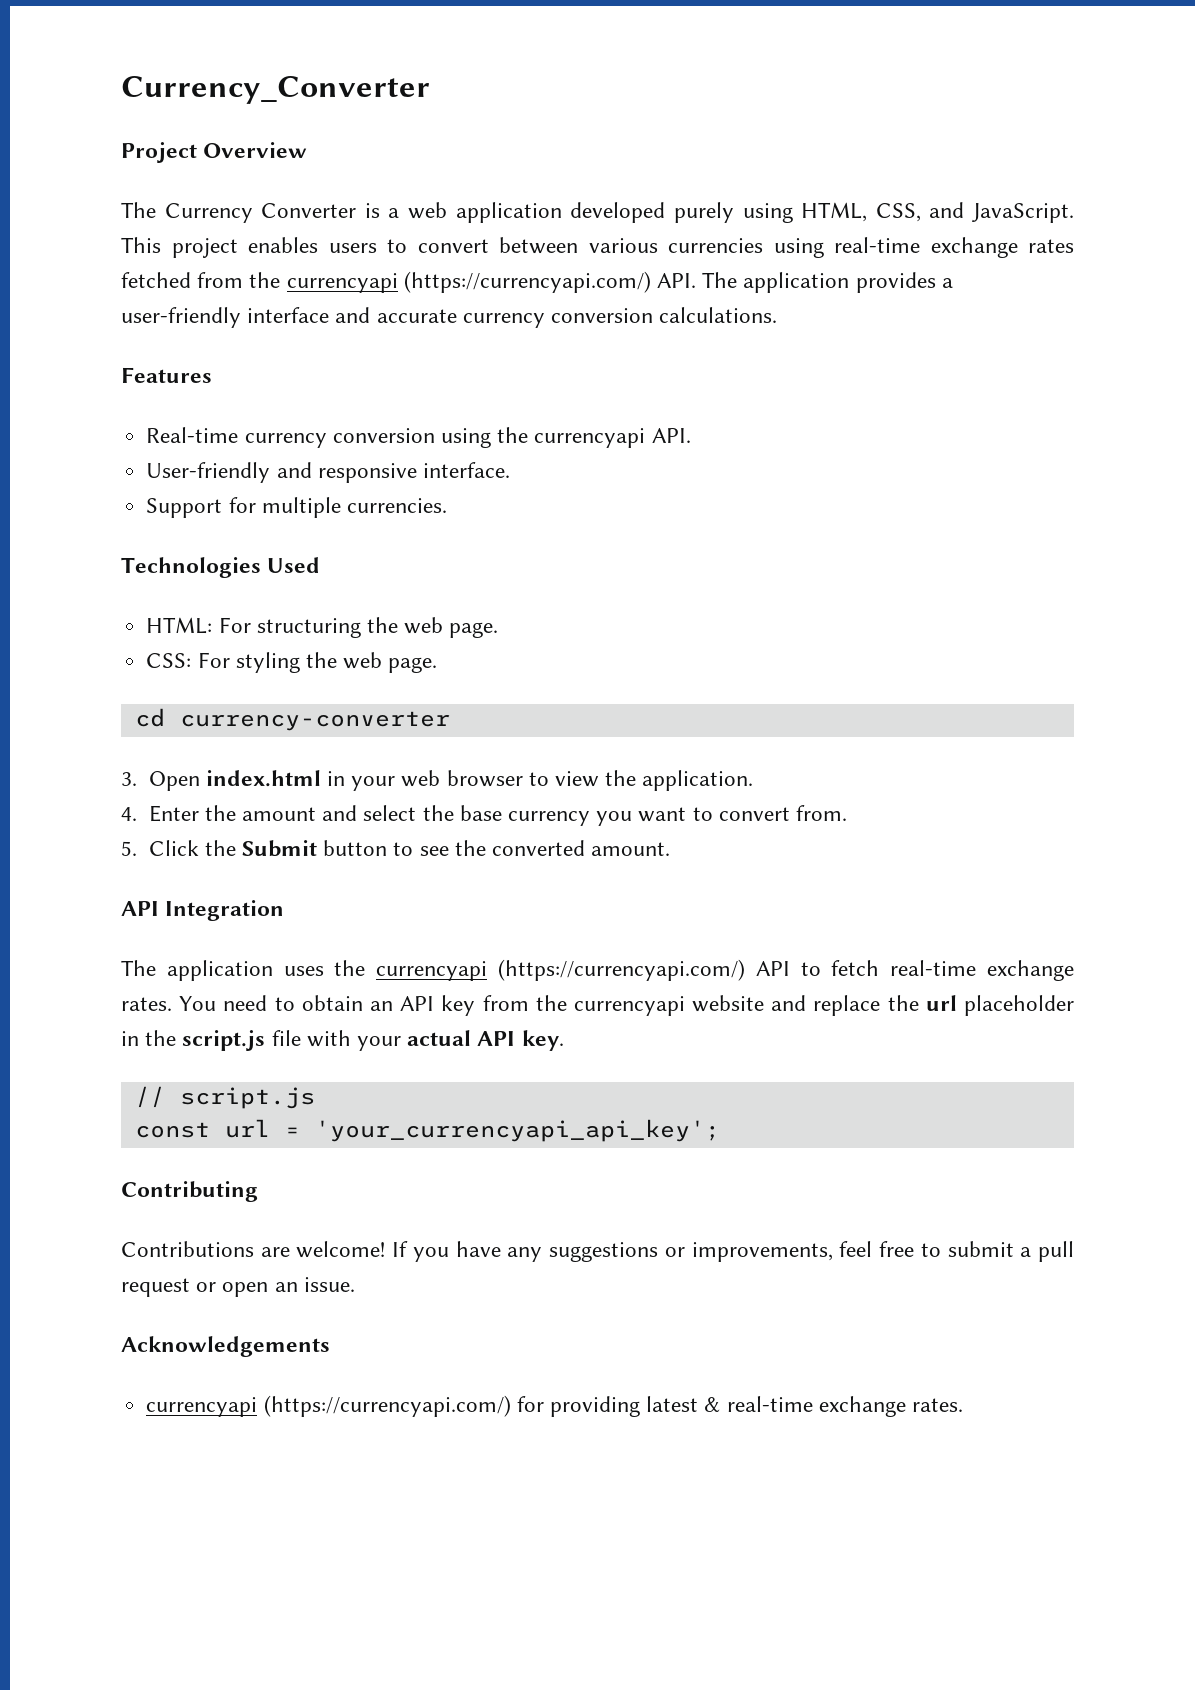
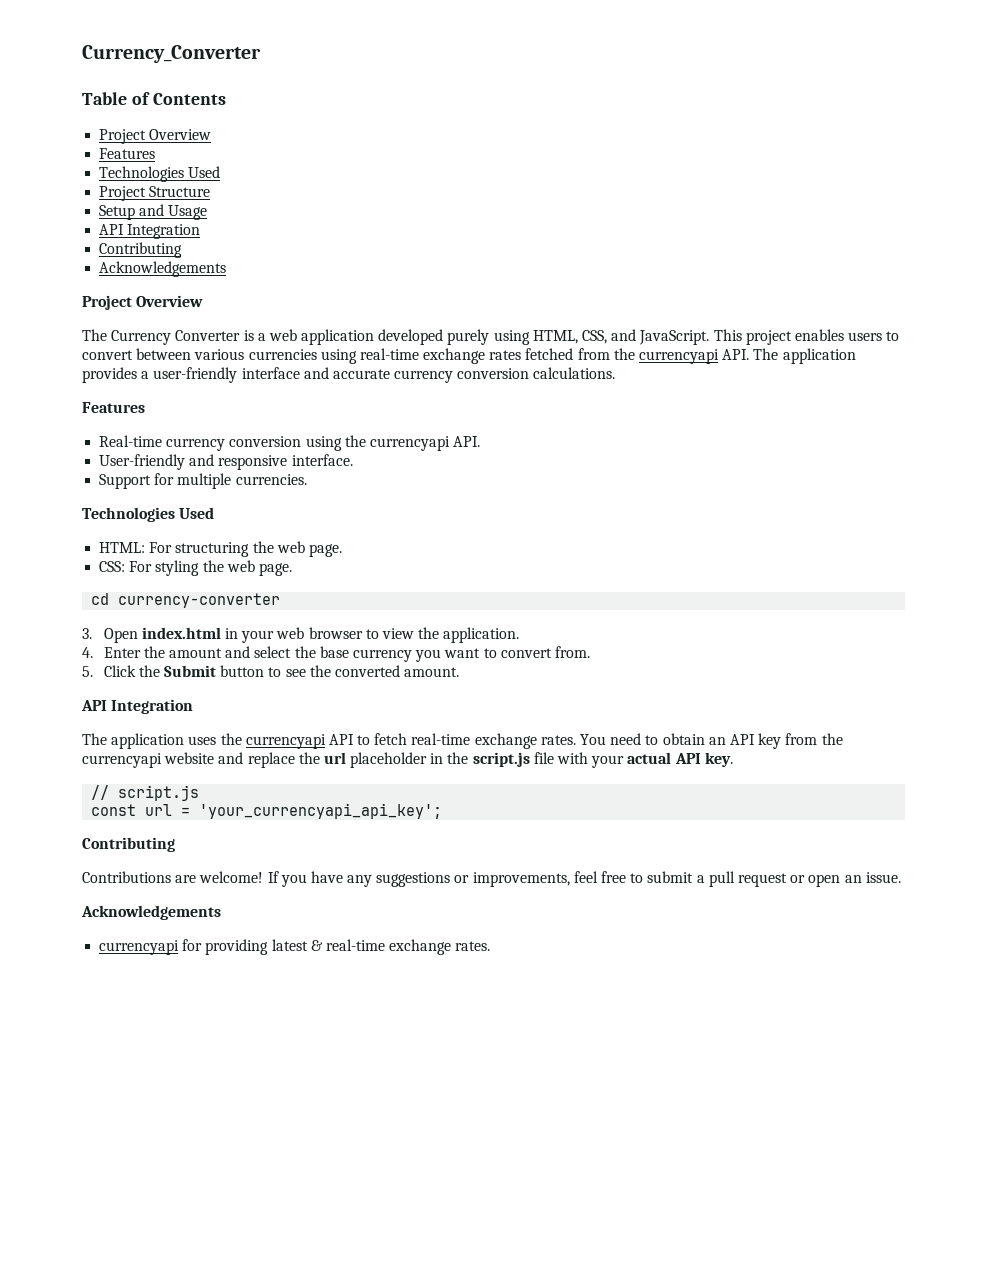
+ Table of Contents
+ Project Overview
+ Features
+ Technologies Used
+ Project Structure
+ Setup and Usage
+ API Integration
+ Contributing
+ Acknowledgements
- This project enables users to convert between various currencies using real-time exchange rates fetched from the currencyapi (https://currencyapi.com/) API. The application provides a user-friendly interface and accurate currency conversion calculations.
+ This project enables users to convert between various currencies using real-time exchange rates fetched from the currencyapi API. The application provides a user-friendly interface and accurate currency conversion calculations.
- The application uses the currencyapi (https://currencyapi.com/) API to fetch real-time exchange rates.
+ The application uses the currencyapi API to fetch real-time exchange rates.
- currencyapi (https://currencyapi.com/) for providing latest & real-time exchange rates.
+ currencyapi for providing latest & real-time exchange rates.

